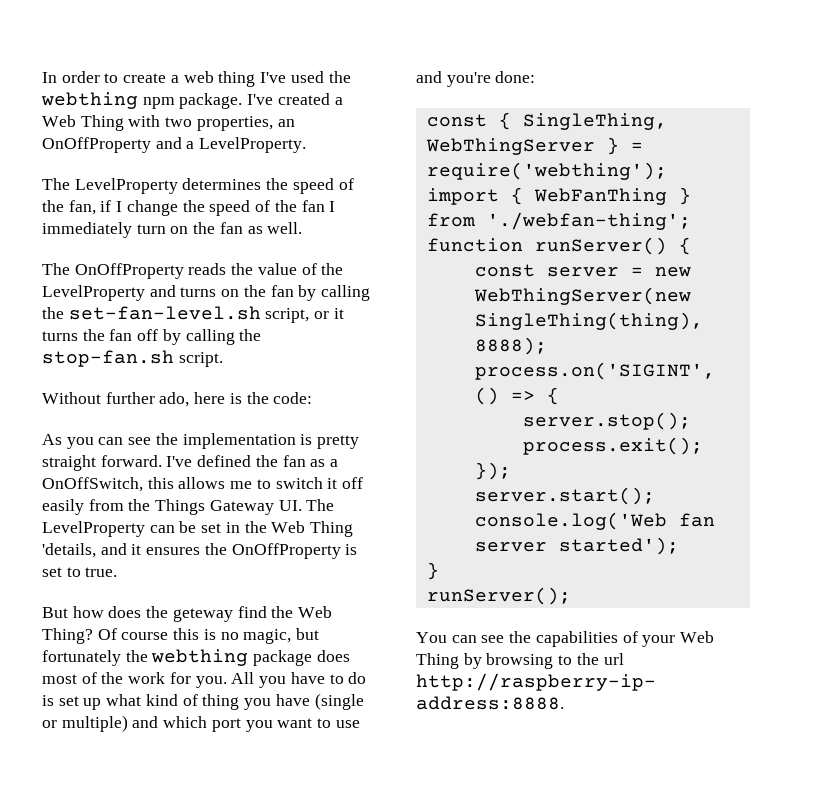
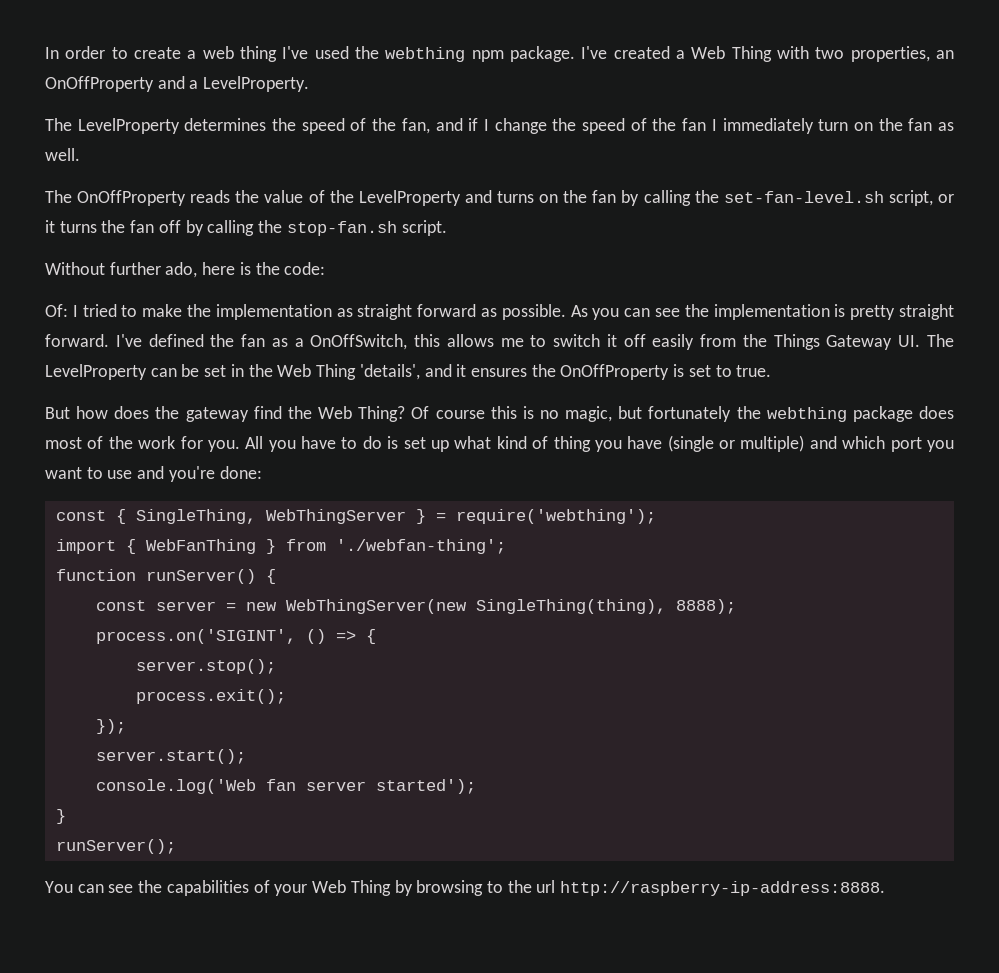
- The LevelProperty determines the speed of the fan, if I change the speed of the fan I immediately turn on the fan as well.
+ The LevelProperty determines the speed of the fan, and if I change the speed of the fan I immediately turn on the fan as well.
+ Of: I tried to make the implementation as straight forward as possible.
- I've defined the fan as a OnOffSwitch, this allows me to switch it off easily from the Things Gateway UI. The LevelProperty can be set in the Web Thing 'details, and it ensures the OnOffProperty is set to true.
+ I've defined the fan as a OnOffSwitch, this allows me to switch it off easily from the Things Gateway UI. The LevelProperty can be set in the Web Thing 'details', and it ensures the OnOffProperty is set to true.
- But how does the geteway find the Web Thing?
+ But how does the gateway find the Web Thing?

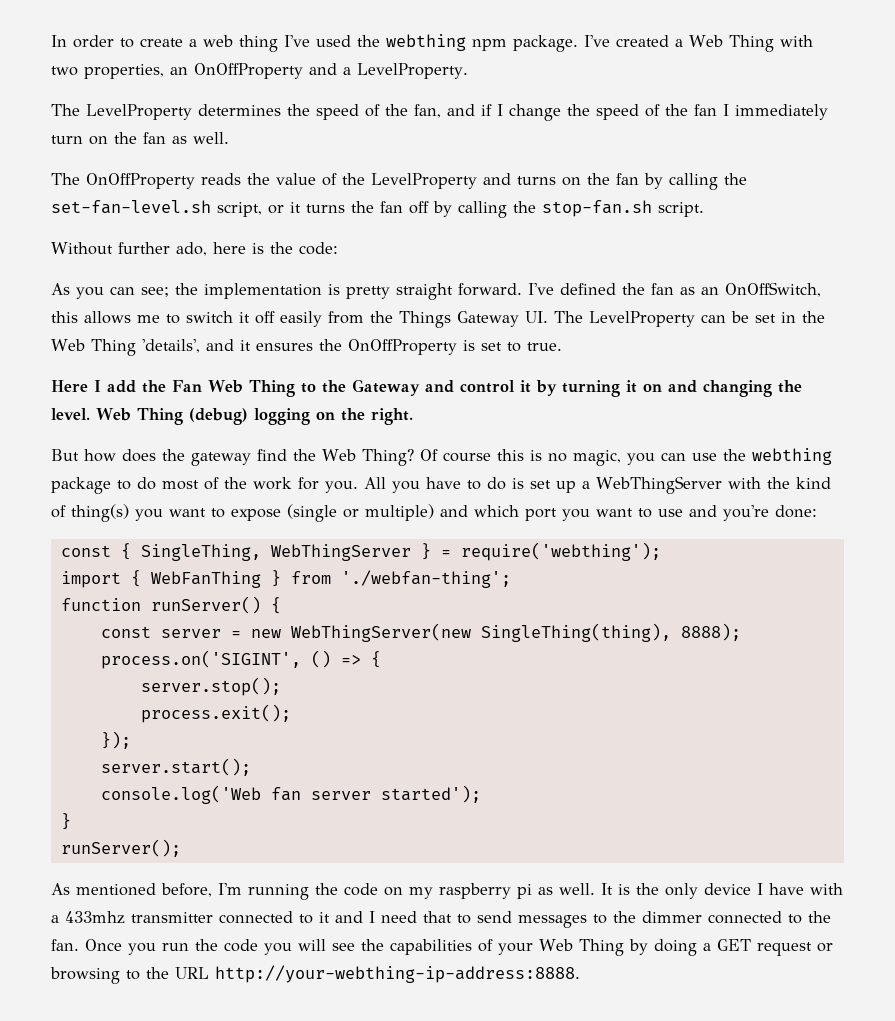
- Of: I tried to make the implementation as straight forward as possible. As you can see the implementation is pretty straight forward.
+ As you can see; the implementation is pretty straight forward.
- I've defined the fan as a OnOffSwitch, this allows me to switch it off easily from the Things Gateway UI. The LevelProperty can be set in the Web Thing 'details', and it ensures the OnOffProperty is set to true.
+ I've defined the fan as an OnOffSwitch, this allows me to switch it off easily from the Things Gateway UI. The LevelProperty can be set in the Web Thing 'details', and it ensures the OnOffProperty is set to true.
+ Here I add the Fan Web Thing to the Gateway and control it by turning it on and changing the level. Web Thing (debug) logging on the right.
- Of course this is no magic, but fortunately the webthing package does most of the work for you.
+ Of course this is no magic, you can use the webthing package to do most of the work for you.
- All you have to do is set up what kind of thing you have (single or multiple) and which port you want to use and you're done:
+ All you have to do is set up a WebThingServer with the kind of thing(s) you want to expose (single or multiple) and which port you want to use and you're done:
- You can see the capabilities of your Web Thing by browsing to the url http://raspberry-ip-address:8888.
+ As mentioned before, I'm running the code on my raspberry pi as well. It is the only device I have with a 433mhz transmitter connected to it and I need that to send messages to the dimmer connected to the fan. Once you run the code you will see the capabilities of your Web Thing by doing a GET request or browsing to the URL http://your-webthing-ip-address:8888.

